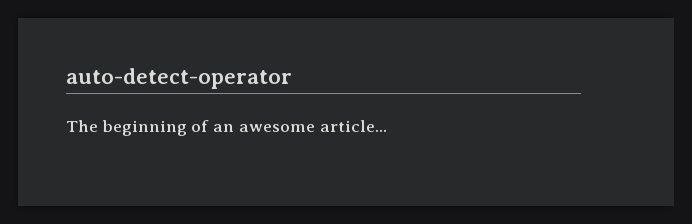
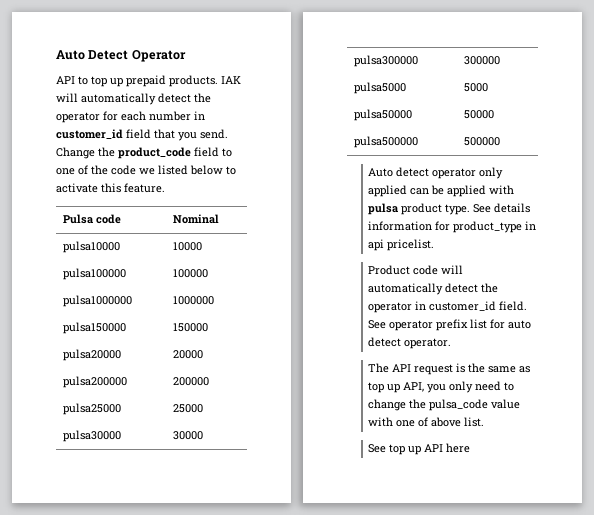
- auto-detect-operator
- The beginning of an awesome article...
+ Auto Detect Operator
+ API to top up prepaid products. IAK will automatically detect the operator for each number in customer_id field that you send. Change the product_code field to one of the code we listed below to activate this feature.
+ Pulsa code | Nominal
+ pulsa10000 | 10000
+ pulsa100000 | 100000
+ pulsa1000000 | 1000000
+ pulsa150000 | 150000
+ pulsa20000 | 20000
+ pulsa200000 | 200000
+ pulsa25000 | 25000
+ pulsa30000 | 30000
+ pulsa300000 | 300000
+ pulsa5000 | 5000
+ pulsa50000 | 50000
+ pulsa500000 | 500000
+ Auto detect operator only applied can be applied with pulsa product type. See details information for product_type in api pricelist.
+ Product code will automatically detect the operator in customer_id field. See operator prefix list for auto detect operator.
+ The API request is the same as top up API, you only need to change the pulsa_code value with one of above list.
+ See top up API here

